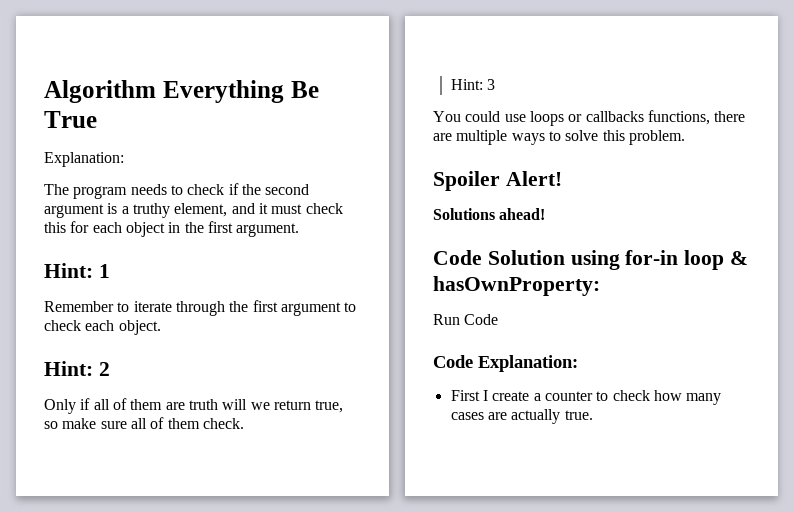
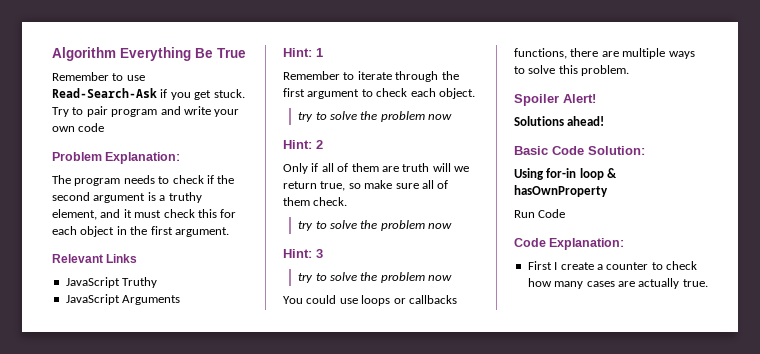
  Algorithm Everything Be True
- Explanation:
+ Remember to use Read-Search-Ask if you get stuck. Try to pair program and write your own code
+ Problem Explanation:
+ Relevant Links
+ JavaScript Truthy
+ JavaScript Arguments
  Remember to iterate through the first argument to check each object.
+ try to solve the problem now
  Only if all of them are truth will we return true, so make sure all of them check.
+ try to solve the problem now
  Hint: 3
+ try to solve the problem now
- Code Solution using for-in loop & hasOwnProperty:
+ Basic Code Solution:
+ Using for-in loop & hasOwnProperty

